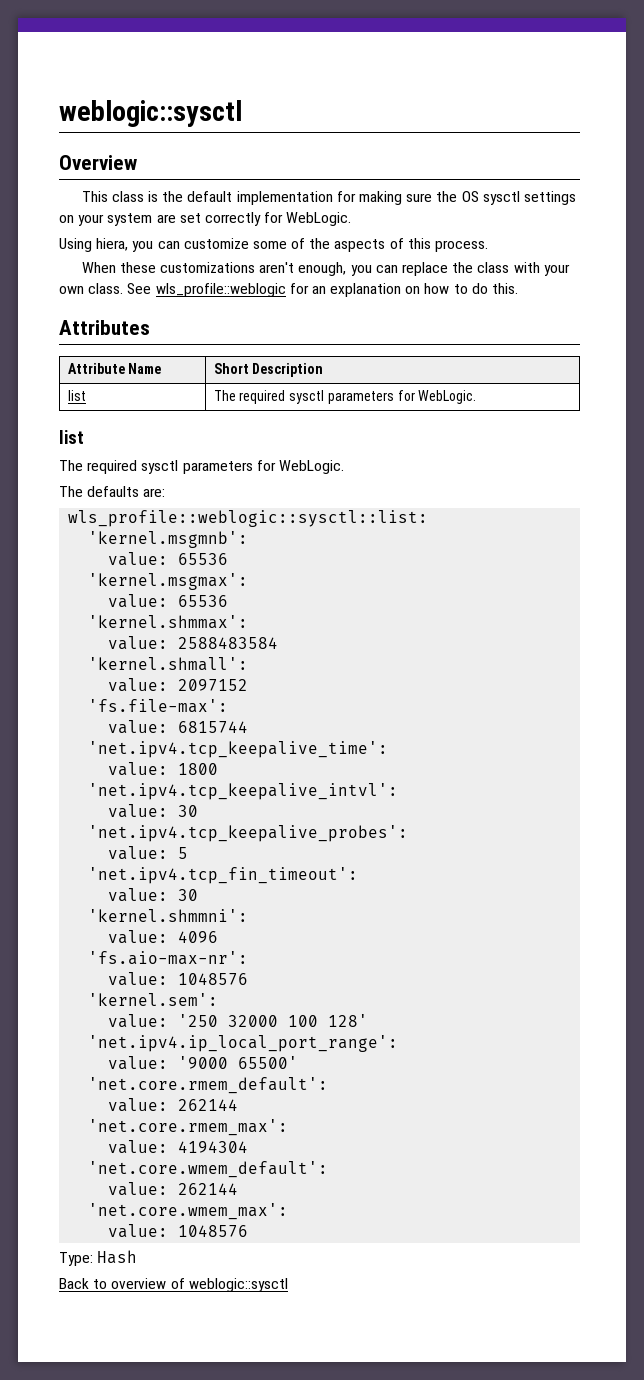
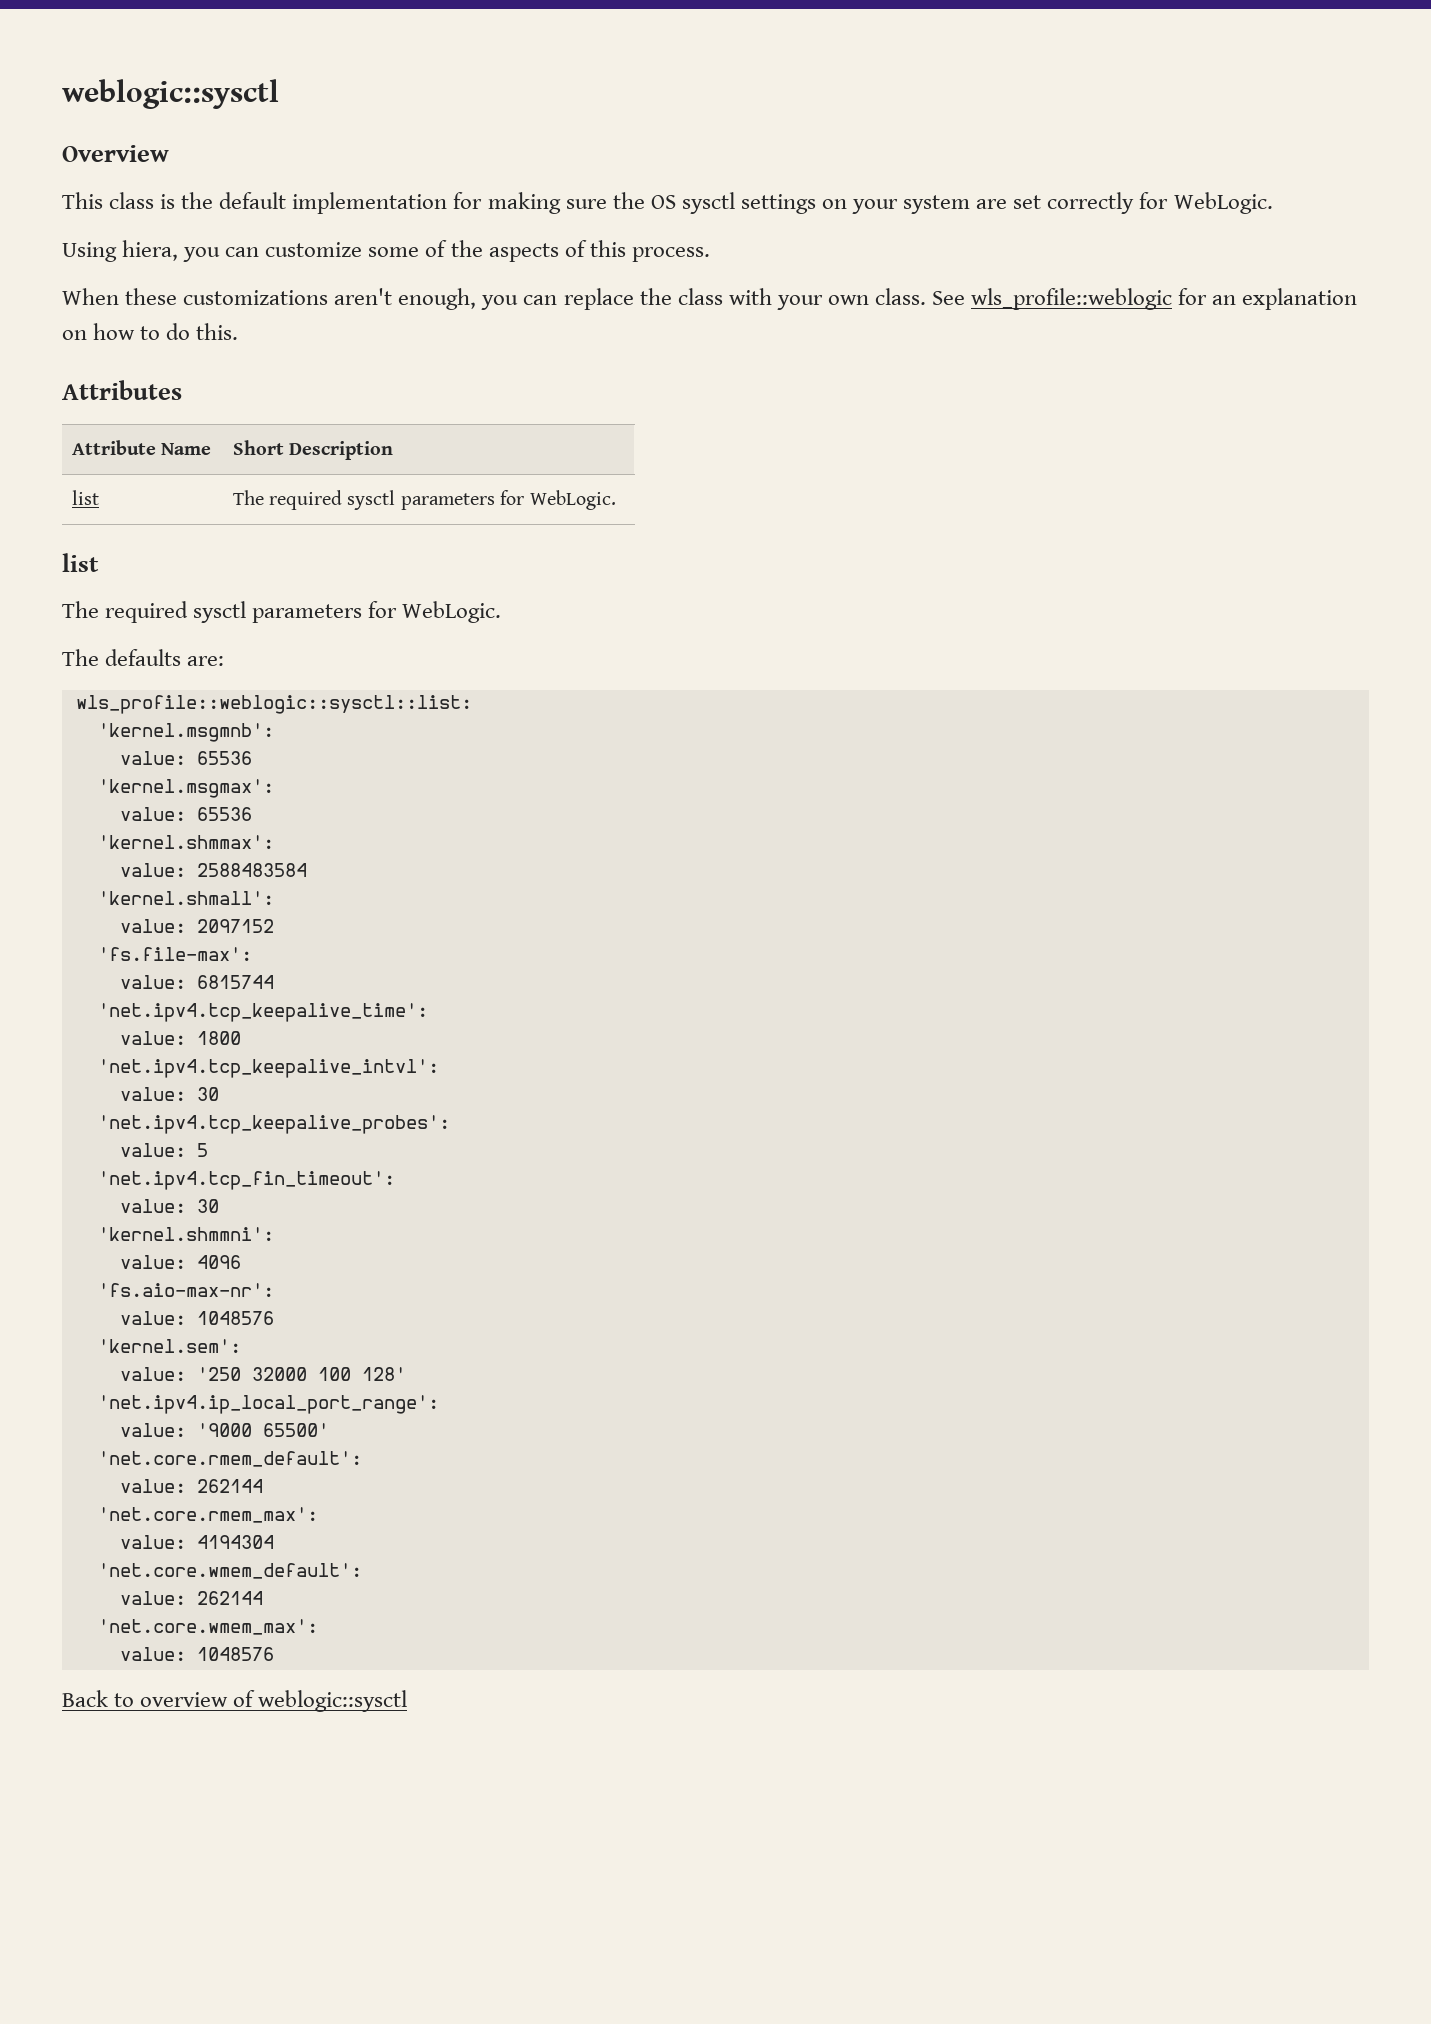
- Type: Hash

